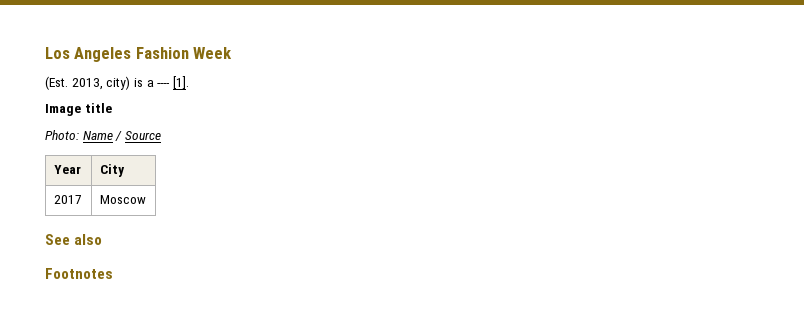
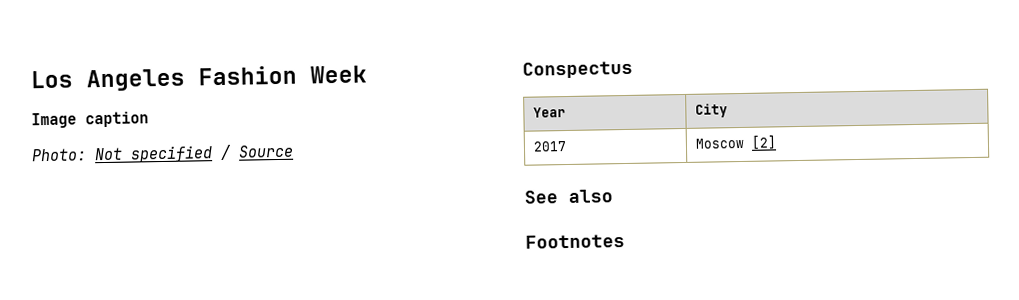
- (Est. 2013, city) is a ---- [1].
- Image title
+ Image caption
- Photo: Name / Source
+ Photo: Not specified / Source
+ Сonspectus
- 2017 | Moscow
+ 2017 | Moscow [2]

